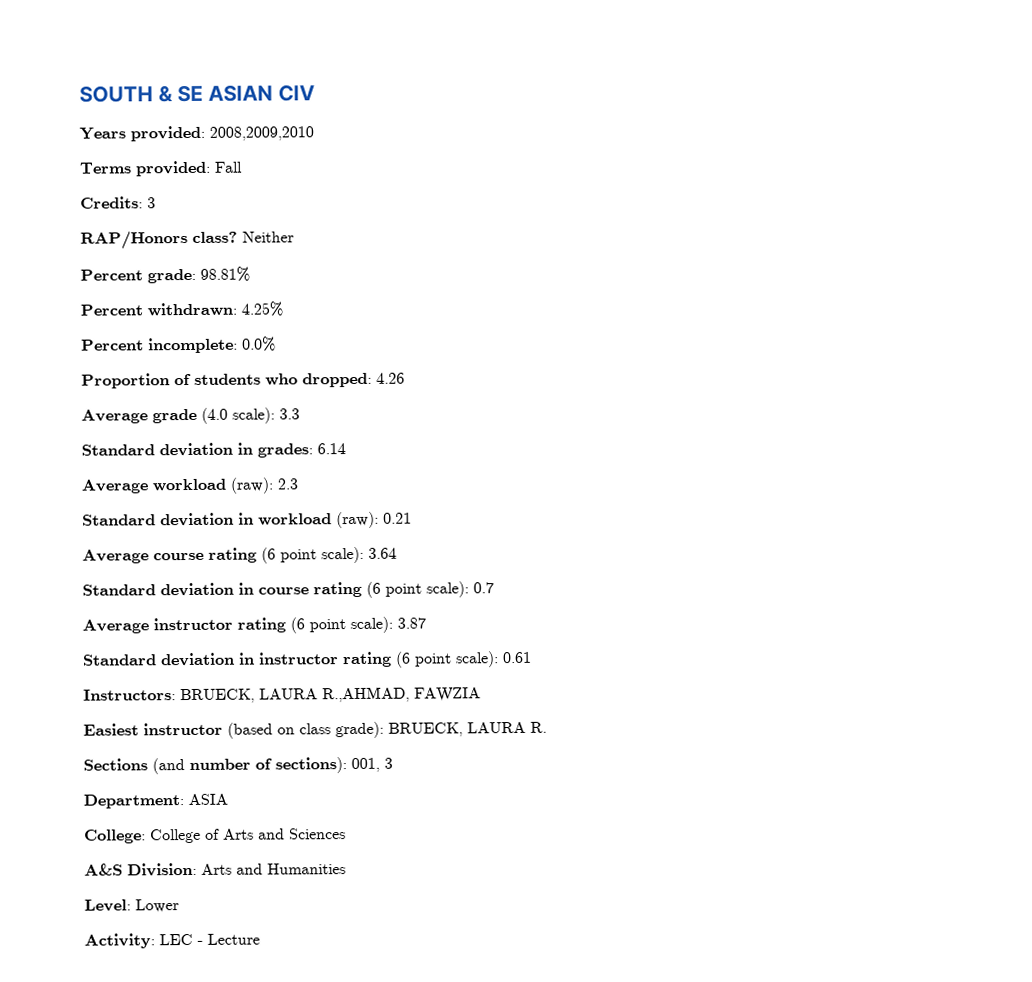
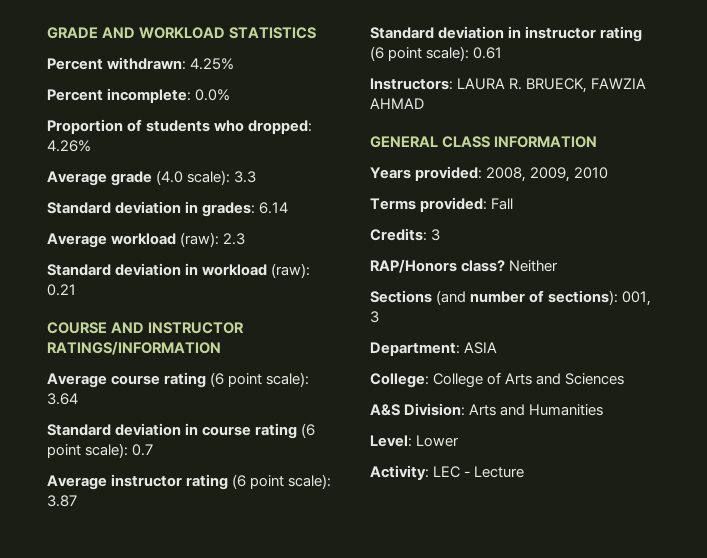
- SOUTH & SE ASIAN CIV
- Years provided: 2008,2009,2010
- Terms provided: Fall
- Credits: 3
- RAP/Honors class? Neither
- Percent grade: 98.81%
+ GRADE AND WORKLOAD STATISTICS
- Proportion of students who dropped: 4.26
+ Proportion of students who dropped: 4.26%
+ COURSE AND INSTRUCTOR RATINGS/INFORMATION
- Instructors: BRUECK, LAURA R.,AHMAD, FAWZIA
- Easiest instructor (based on class grade): BRUECK, LAURA R.
+ Instructors: LAURA R. BRUECK, FAWZIA AHMAD
+ GENERAL CLASS INFORMATION
+ Years provided: 2008, 2009, 2010
+ Terms provided: Fall
+ Credits: 3
+ RAP/Honors class? Neither

